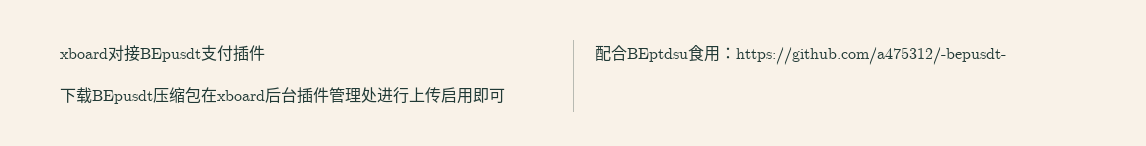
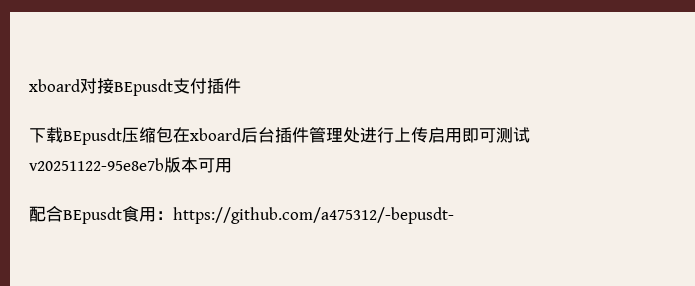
- 下载BEpusdt压缩包在xboard后台插件管理处进行上传启用即可
+ 下载BEpusdt压缩包在xboard后台插件管理处进行上传启用即可测试v20251122-95e8e7b版本可用
- 配合BEptdsu食用：https://github.com/a475312/-bepusdt-
+ 配合BEpusdt食用：https://github.com/a475312/-bepusdt-

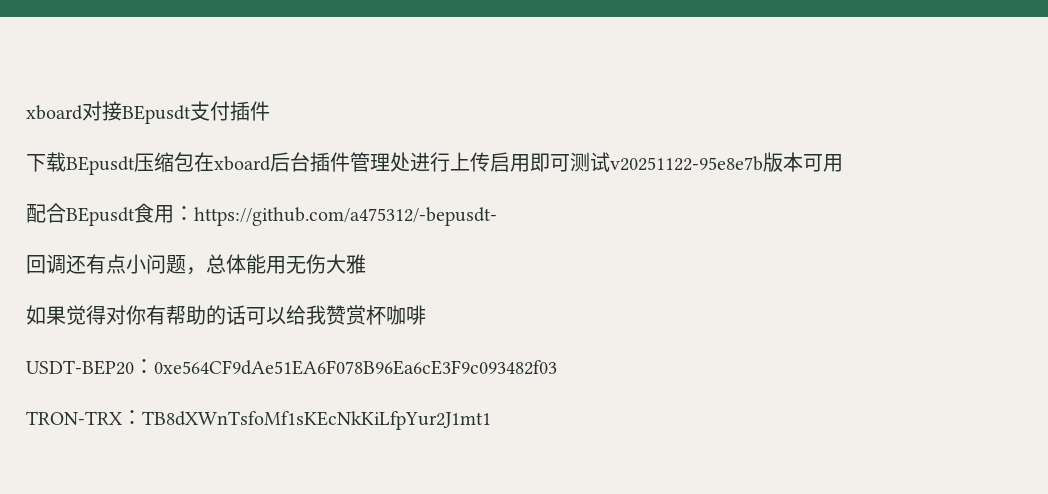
+ 回调还有点小问题，总体能用无伤大雅
+ 如果觉得对你有帮助的话可以给我赞赏杯咖啡
+ USDT-BEP20：0xe564CF9dAe51EA6F078B96Ea6cE3F9c093482f03
+ TRON-TRX：TB8dXWnTsfoMf1sKEcNkKiLfpYur2J1mt1

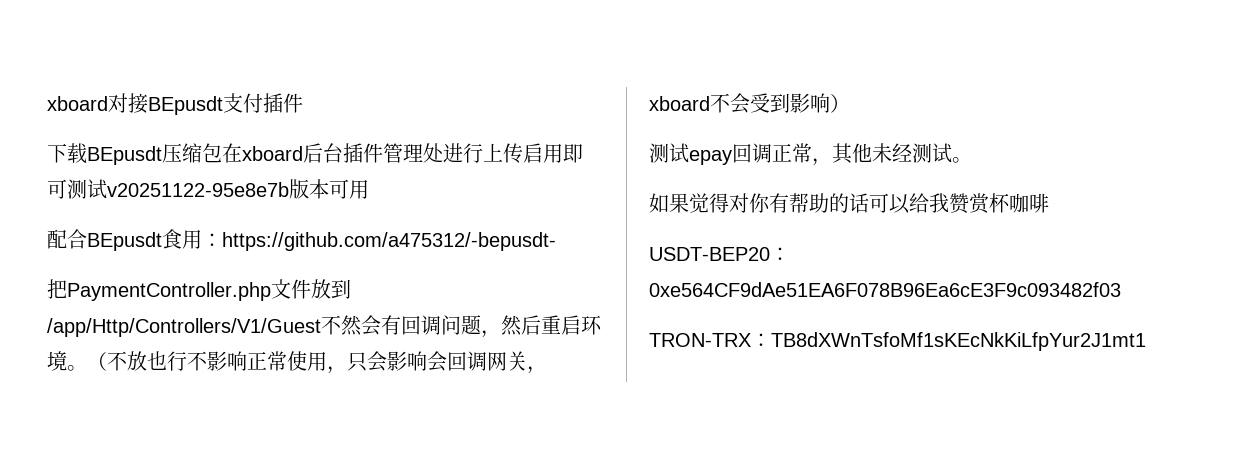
- 回调还有点小问题，总体能用无伤大雅
+ 把PaymentController.php文件放到/app/Http/Controllers/V1/Guest不然会有回调问题，然后重启环境。（不放也行不影响正常使用，只会影响会回调网关，xboard不会受到影响）
+ 测试epay回调正常，其他未经测试。

